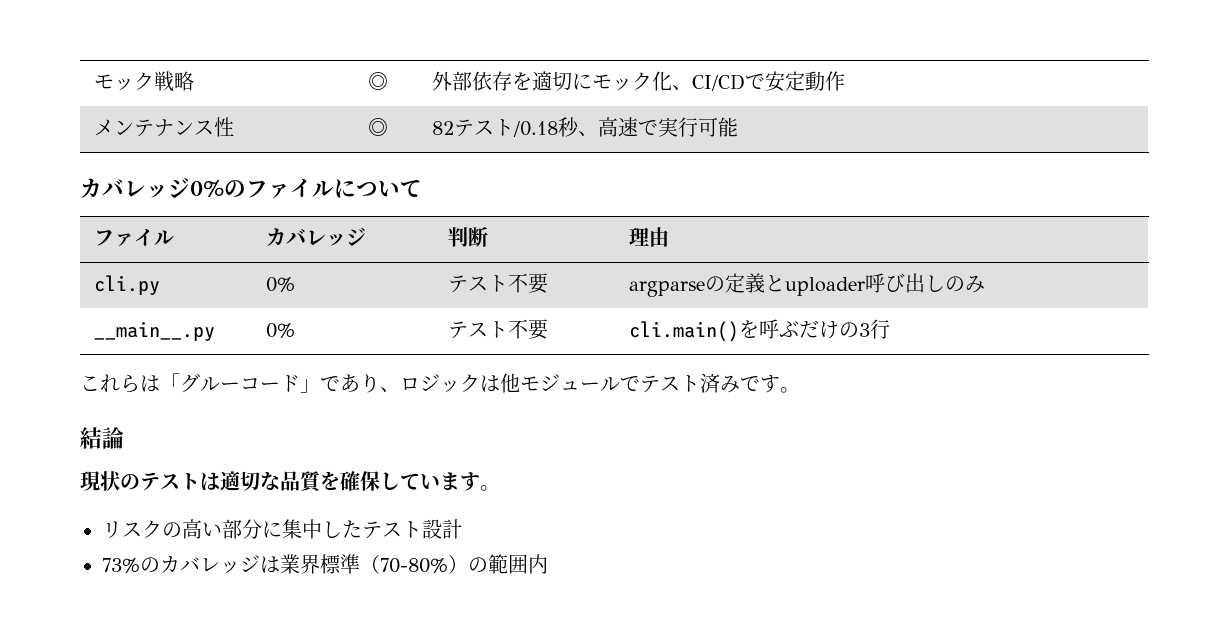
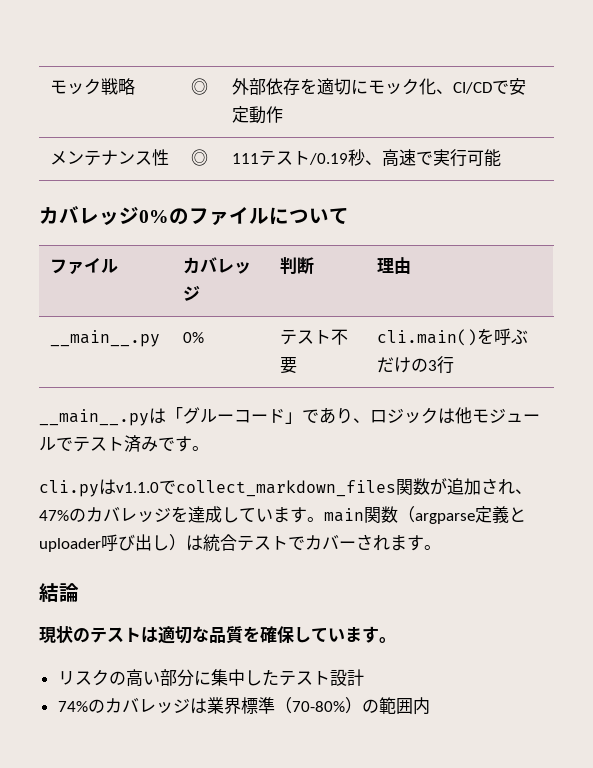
- メンテナンス性 | ◎ | 82テスト/0.18秒、高速で実行可能
+ メンテナンス性 | ◎ | 111テスト/0.19秒、高速で実行可能
- cli.py | 0% | テスト不要 | argparseの定義とuploader呼び出しのみ
- これらは「グルーコード」であり、ロジックは他モジュールでテスト済みです。
+ __main__.pyは「グルーコード」であり、ロジックは他モジュールでテスト済みです。
+ cli.pyはv1.1.0でcollect_markdown_files関数が追加され、47%のカバレッジを達成しています。main関数（argparse定義とuploader呼び出し）は統合テストでカバーされます。
- 73%のカバレッジは業界標準（70-80%）の範囲内
+ 74%のカバレッジは業界標準（70-80%）の範囲内

